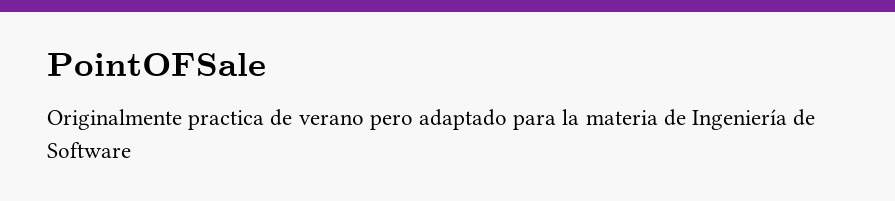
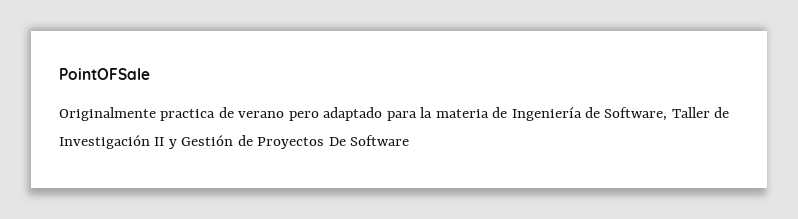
- Originalmente practica de verano pero adaptado para la materia de Ingeniería de Software
+ Originalmente practica de verano pero adaptado para la materia de Ingeniería de Software, Taller de Investigación II y Gestión de Proyectos De Software

